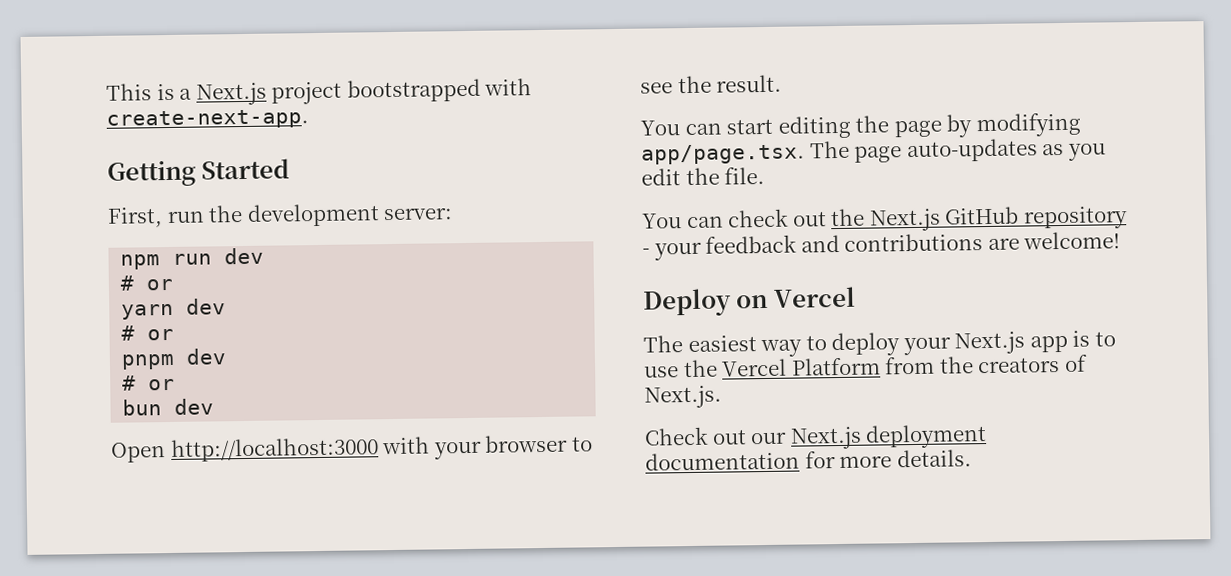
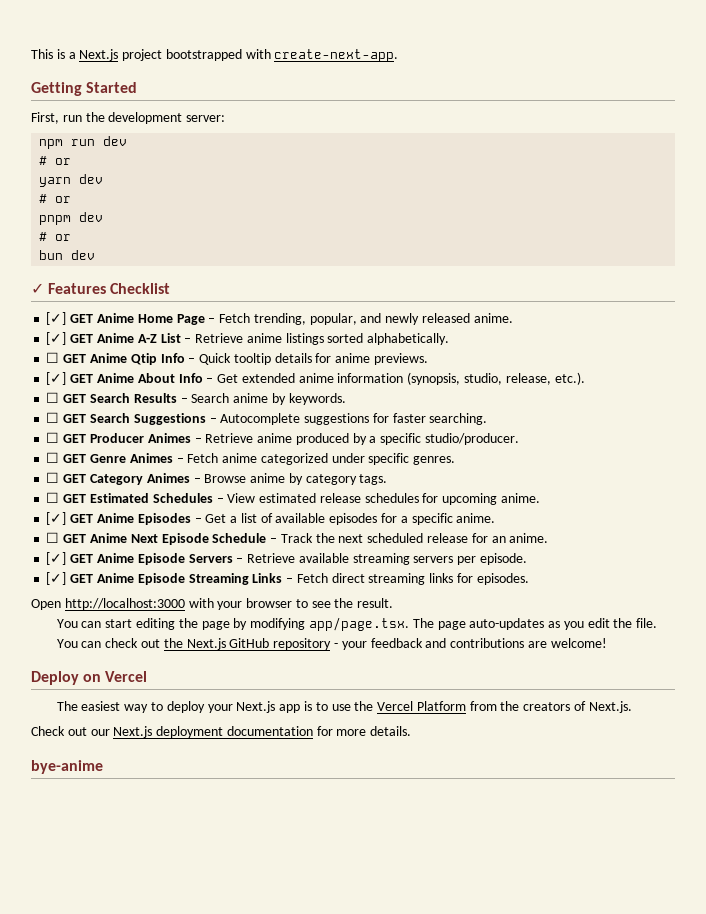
+ ✓ Features Checklist
+ [✓] GET Anime Home Page – Fetch trending, popular, and newly released anime.
+ [✓] GET Anime A-Z List – Retrieve anime listings sorted alphabetically.
+ ☐ GET Anime Qtip Info – Quick tooltip details for anime previews.
+ [✓] GET Anime About Info – Get extended anime information (synopsis, studio, release, etc.).
+ ☐ GET Search Results – Search anime by keywords.
+ ☐ GET Search Suggestions – Autocomplete suggestions for faster searching.
+ ☐ GET Producer Animes – Retrieve anime produced by a specific studio/producer.
+ ☐ GET Genre Animes – Fetch anime categorized under specific genres.
+ ☐ GET Category Animes – Browse anime by category tags.
+ ☐ GET Estimated Schedules – View estimated release schedules for upcoming anime.
+ [✓] GET Anime Episodes – Get a list of available episodes for a specific anime.
+ ☐ GET Anime Next Episode Schedule – Track the next scheduled release for an anime.
+ [✓] GET Anime Episode Servers – Retrieve available streaming servers per episode.
+ [✓] GET Anime Episode Streaming Links – Fetch direct streaming links for episodes.
+ bye-anime

